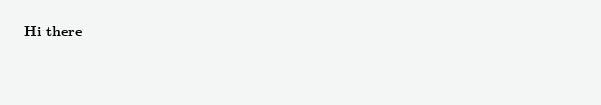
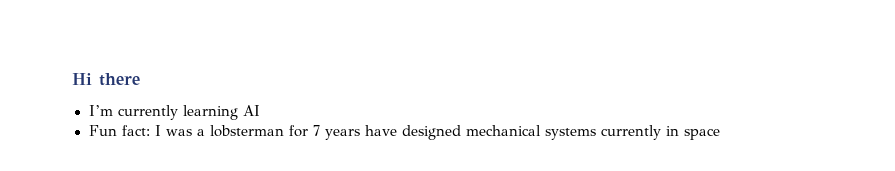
+ I’m currently learning AI
+ Fun fact: I was a lobsterman for 7 years have designed mechanical systems currently in space

